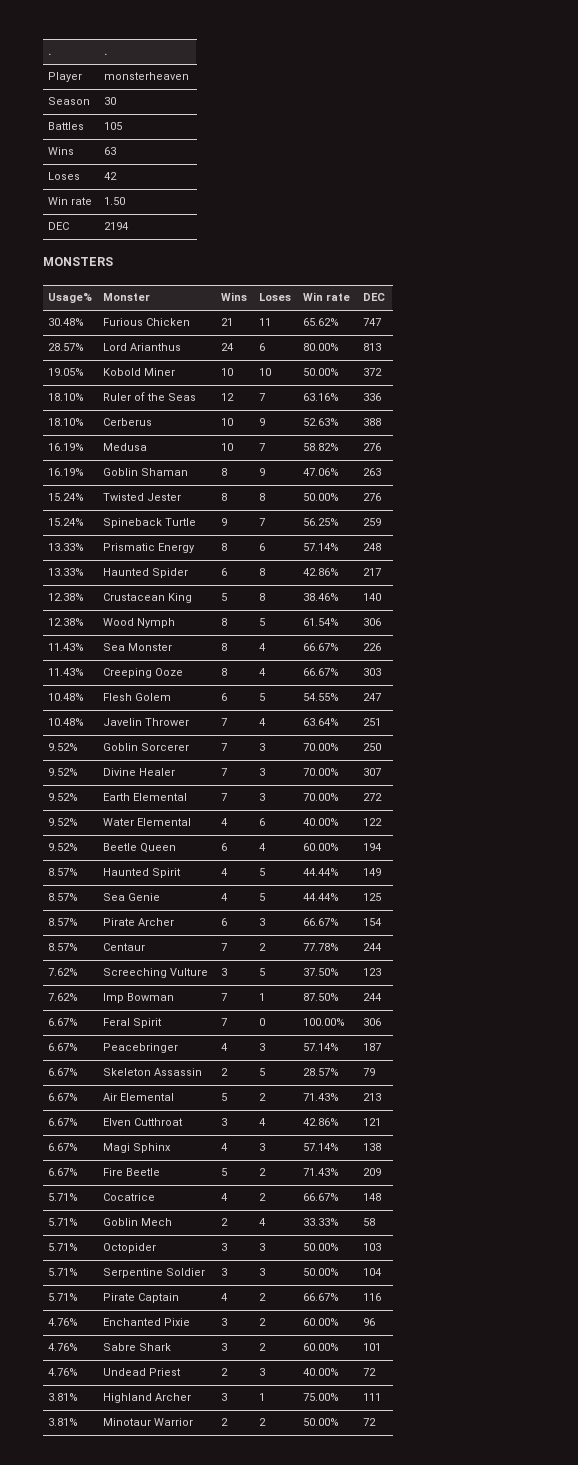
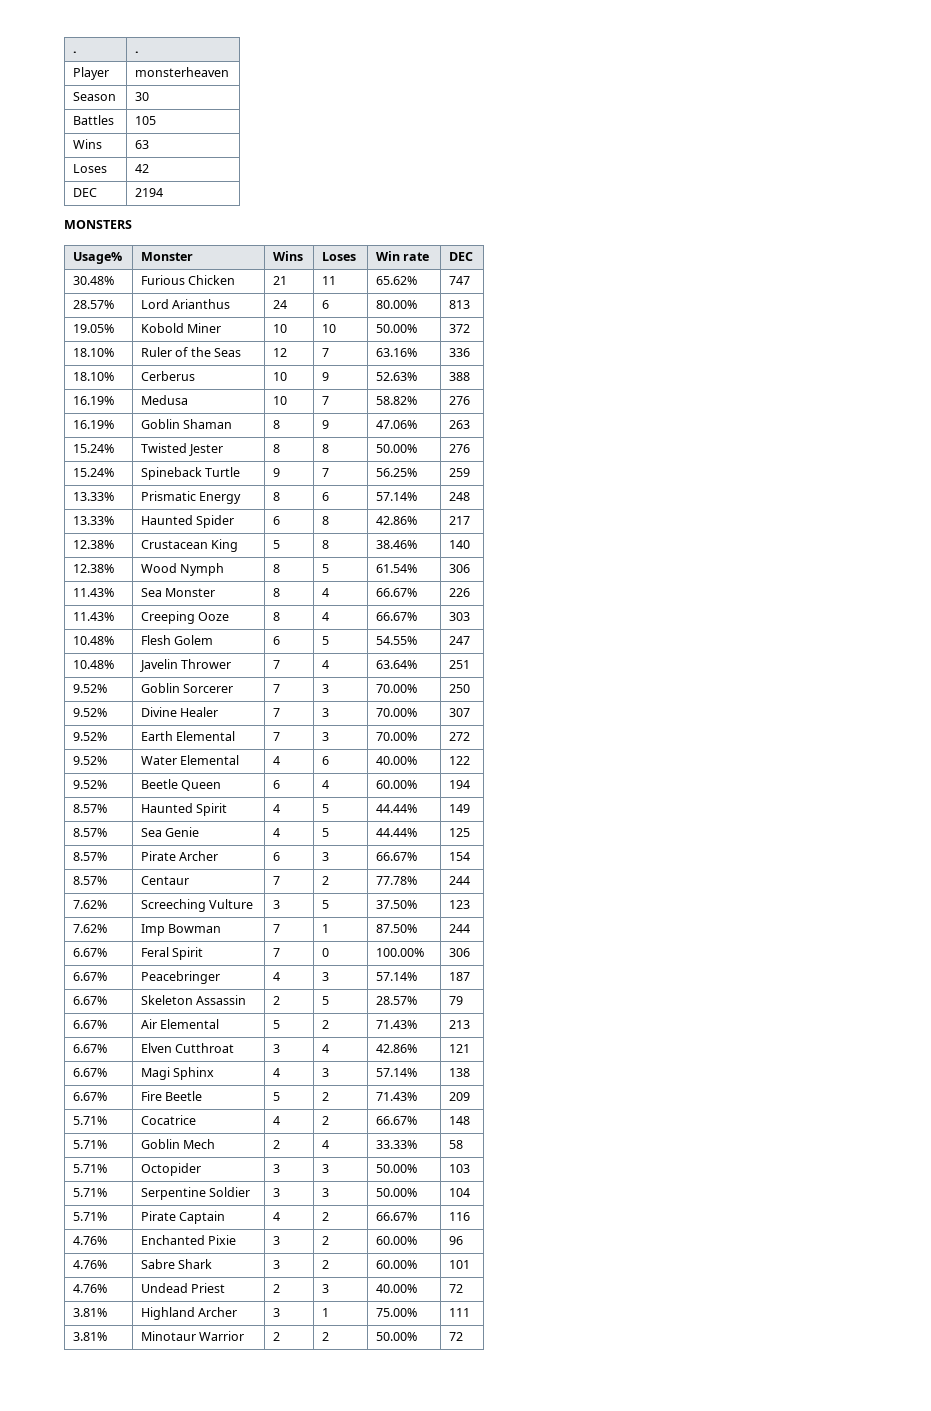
- Win rate | 1.50

